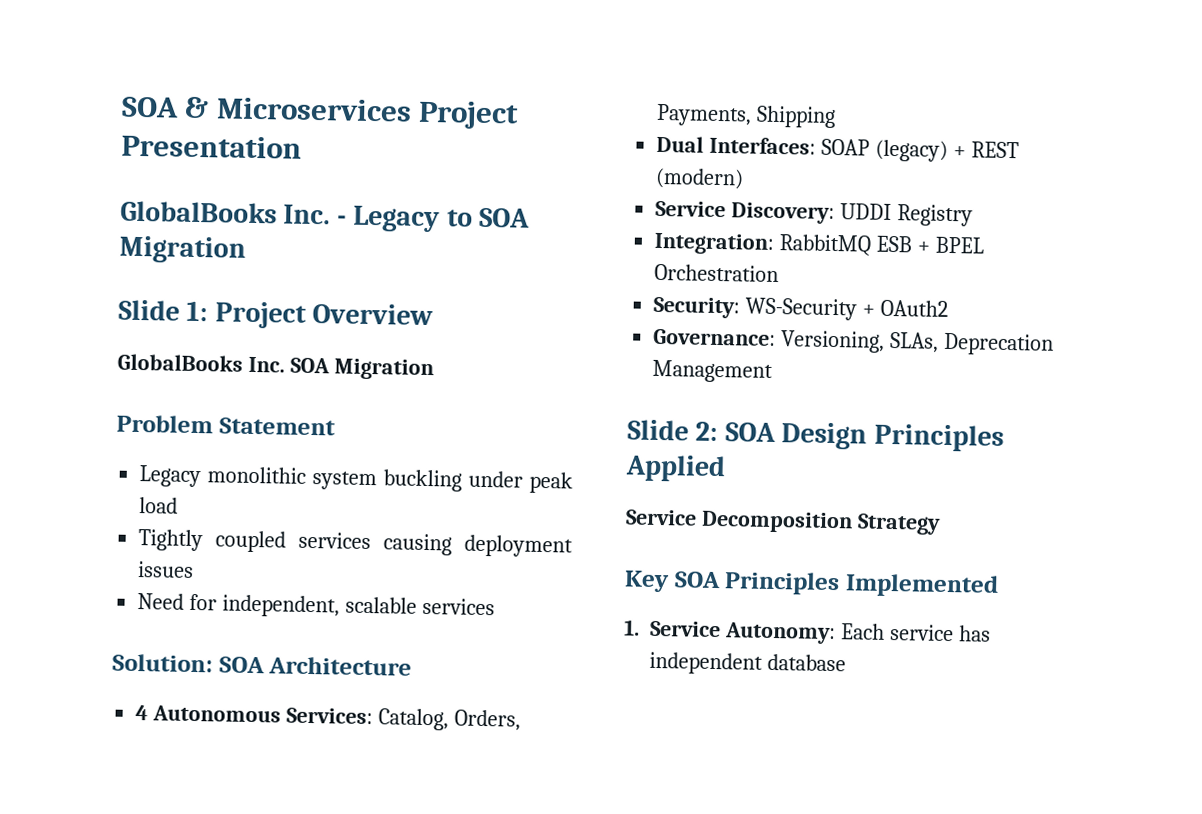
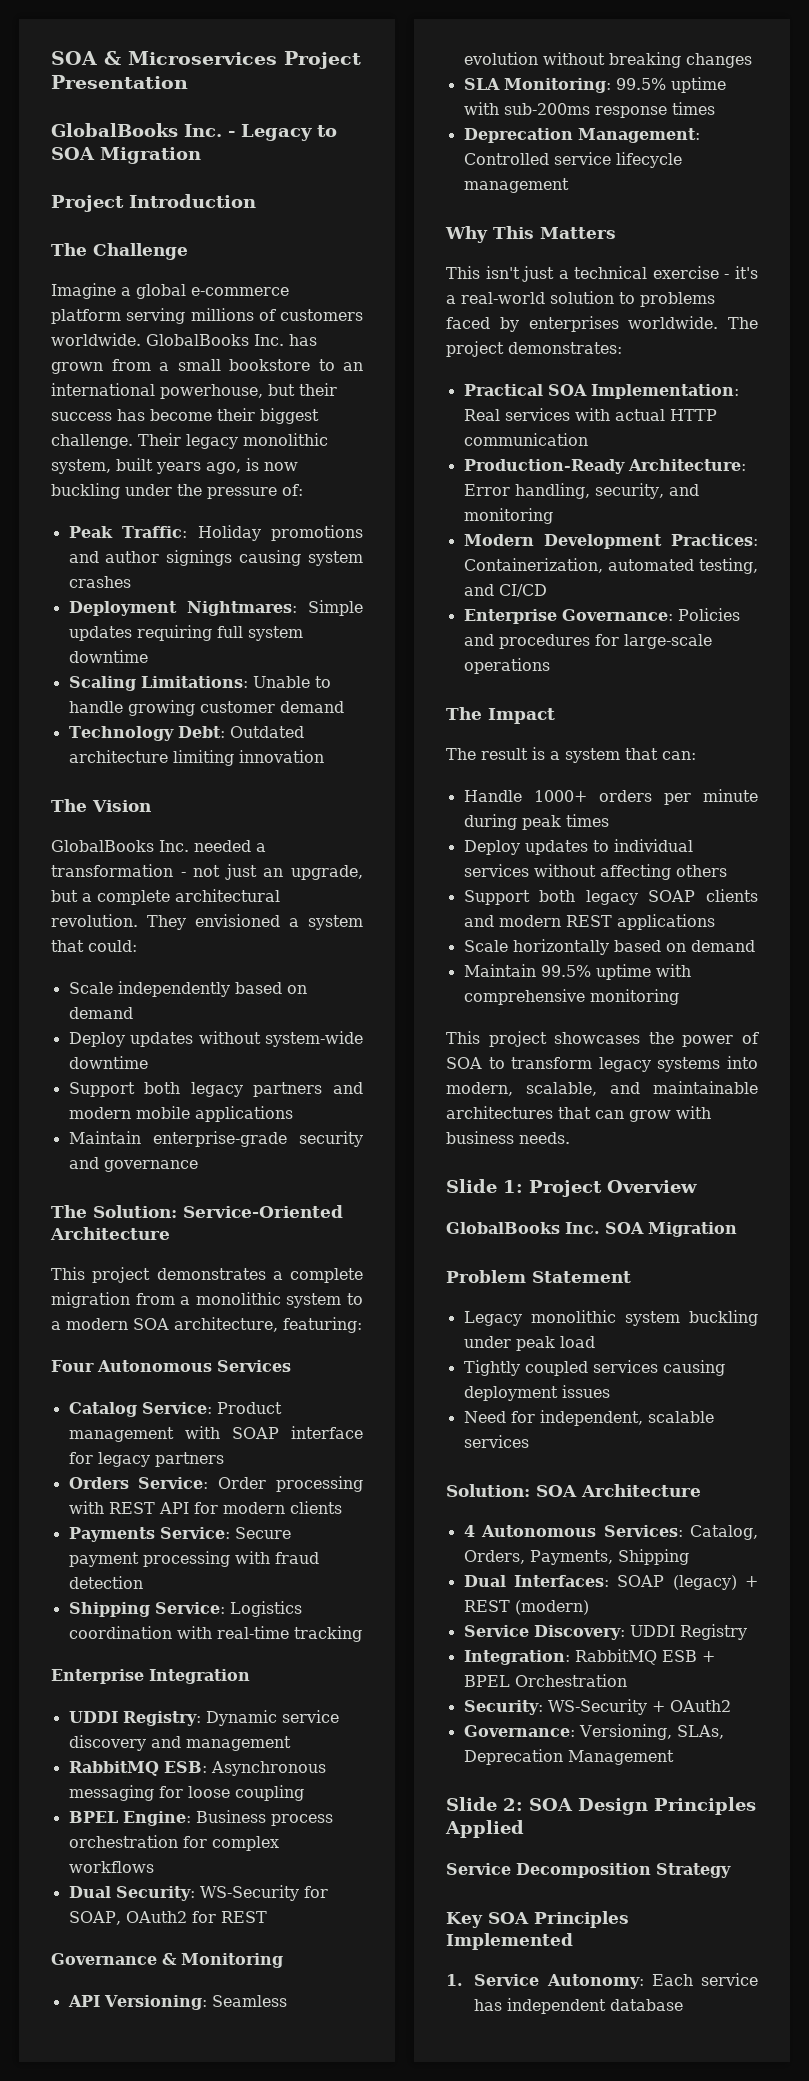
+ Project Introduction
+ The Challenge
+ Imagine a global e-commerce platform serving millions of customers worldwide. GlobalBooks Inc. has grown from a small bookstore to an international powerhouse, but their success has become their biggest challenge. Their legacy monolithic system, built years ago, is now buckling under the pressure of:
+ Peak Traffic: Holiday promotions and author signings causing system crashes
+ Deployment Nightmares: Simple updates requiring full system downtime
+ Scaling Limitations: Unable to handle growing customer demand
+ Technology Debt: Outdated architecture limiting innovation
+ The Vision
+ GlobalBooks Inc. needed a transformation - not just an upgrade, but a complete architectural revolution. They envisioned a system that could:
+ Scale independently based on demand
+ Deploy updates without system-wide downtime
+ Support both legacy partners and modern mobile applications
+ Maintain enterprise-grade security and governance
+ The Solution: Service-Oriented Architecture
+ This project demonstrates a complete migration from a monolithic system to a modern SOA architecture, featuring:
+ Four Autonomous Services
+ Catalog Service: Product management with SOAP interface for legacy partners
+ Orders Service: Order processing with REST API for modern clients
+ Payments Service: Secure payment processing with fraud detection
+ Shipping Service: Logistics coordination with real-time tracking
+ Enterprise Integration
+ UDDI Registry: Dynamic service discovery and management
+ RabbitMQ ESB: Asynchronous messaging for loose coupling
+ BPEL Engine: Business process orchestration for complex workflows
+ Dual Security: WS-Security for SOAP, OAuth2 for REST
+ Governance & Monitoring
+ API Versioning: Seamless evolution without breaking changes
+ SLA Monitoring: 99.5% uptime with sub-200ms response times
+ Deprecation Management: Controlled service lifecycle management
+ Why This Matters
+ This isn't just a technical exercise - it's a real-world solution to problems faced by enterprises worldwide. The project demonstrates:
+ Practical SOA Implementation: Real services with actual HTTP communication
+ Production-Ready Architecture: Error handling, security, and monitoring
+ Modern Development Practices: Containerization, automated testing, and CI/CD
+ Enterprise Governance: Policies and procedures for large-scale operations
+ The Impact
+ The result is a system that can:
+ Handle 1000+ orders per minute during peak times
+ Deploy updates to individual services without affecting others
+ Support both legacy SOAP clients and modern REST applications
+ Scale horizontally based on demand
+ Maintain 99.5% uptime with comprehensive monitoring
+ This project showcases the power of SOA to transform legacy systems into modern, scalable, and maintainable architectures that can grow with business needs.

